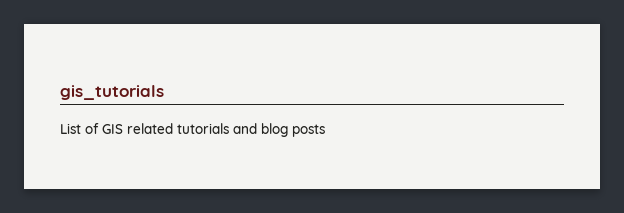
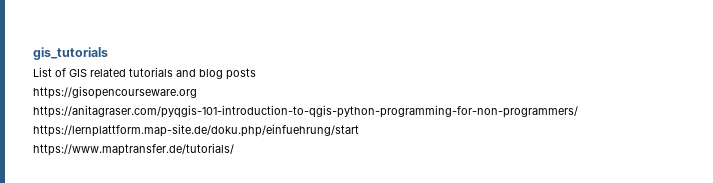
+ https://gisopencourseware.org
+ https://anitagraser.com/pyqgis-101-introduction-to-qgis-python-programming-for-non-programmers/
+ https://lernplattform.map-site.de/doku.php/einfuehrung/start
+ https://www.maptransfer.de/tutorials/

